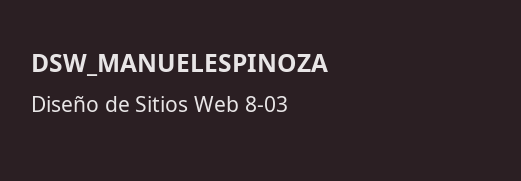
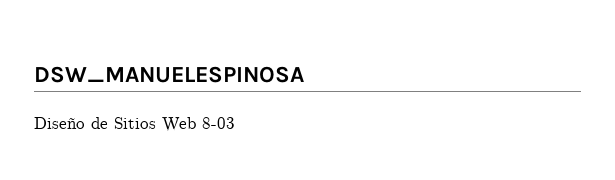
- DSW_MANUELESPINOZA
+ DSW_MANUELESPINOSA

